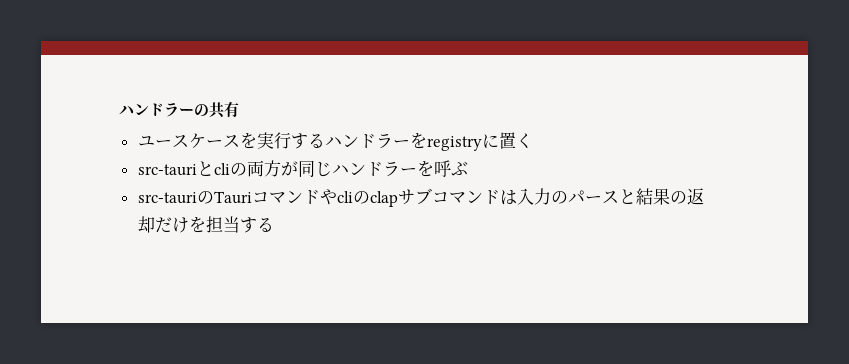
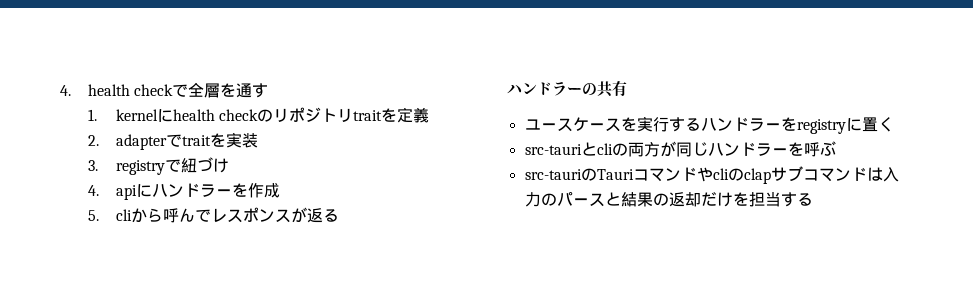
+ 4. health checkで全層を通す
+ 1. kernelにhealth checkのリポジトリtraitを定義
+ 2. adapterでtraitを実装
+ 3. registryで紐づけ
+ 4. apiにハンドラーを作成
+ 5. cliから呼んでレスポンスが返る

